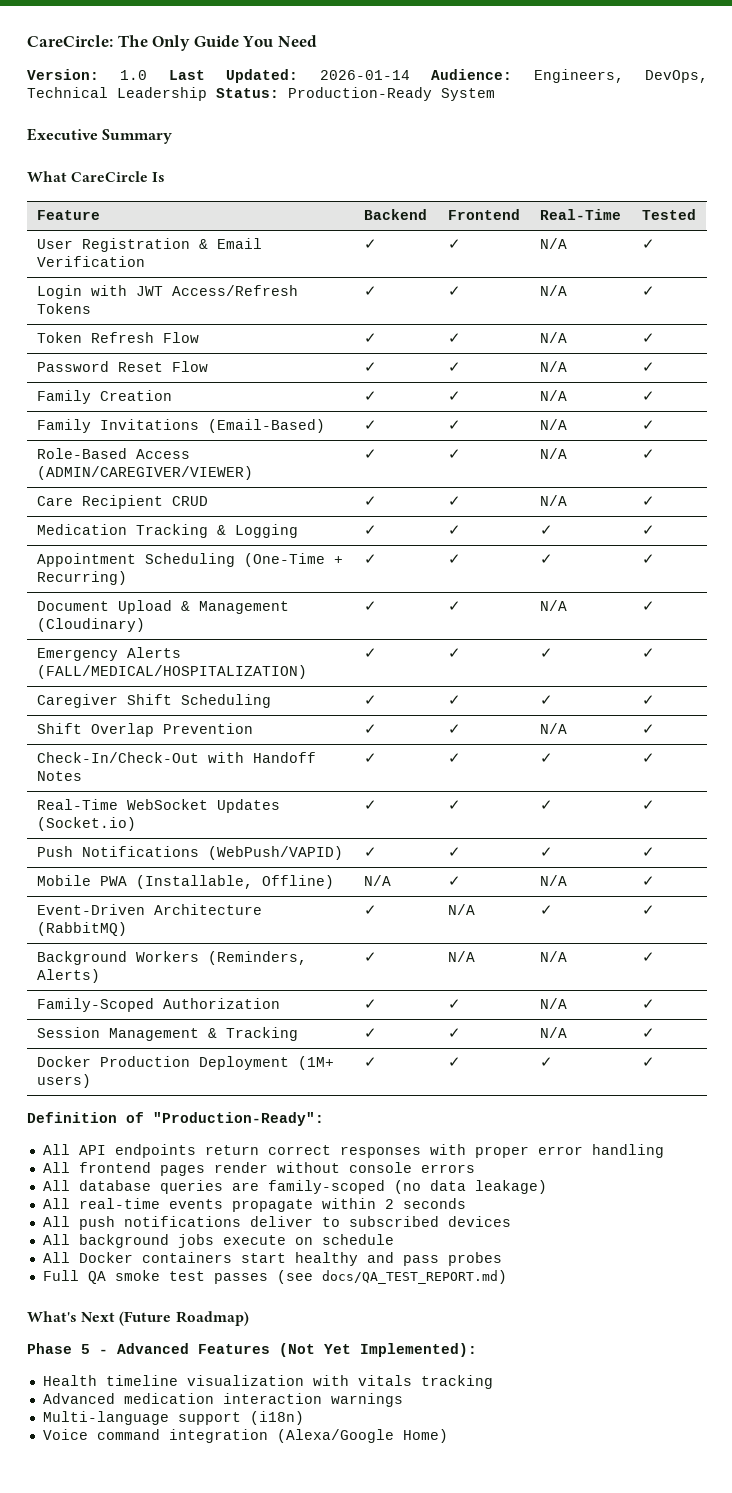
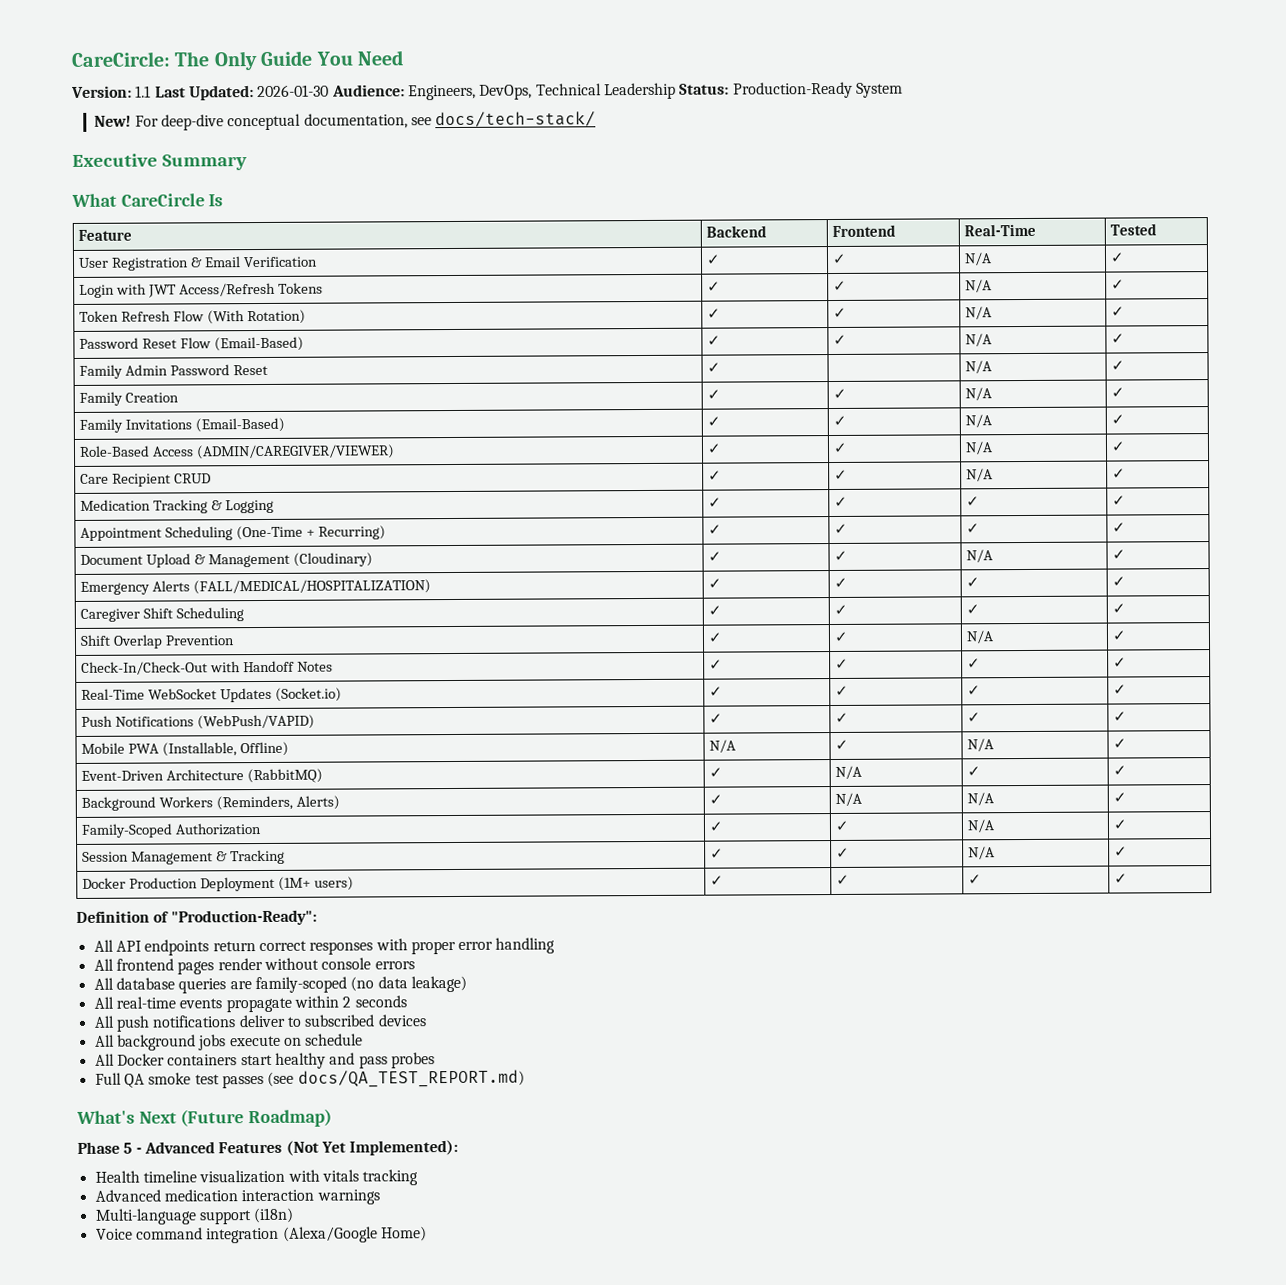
- Version: 1.0 Last Updated: 2026-01-14 Audience: Engineers, DevOps, Technical Leadership Status: Production-Ready System
+ Version: 1.1 Last Updated: 2026-01-30 Audience: Engineers, DevOps, Technical Leadership Status: Production-Ready System
+ New! For deep-dive conceptual documentation, see docs/tech-stack/
- Token Refresh Flow | ✓ | ✓ | N/A | ✓
+ Token Refresh Flow (With Rotation) | ✓ | ✓ | N/A | ✓
- Password Reset Flow | ✓ | ✓ | N/A | ✓
+ Password Reset Flow (Email-Based) | ✓ | ✓ | N/A | ✓
+ Family Admin Password Reset | ✓ | | N/A | ✓

